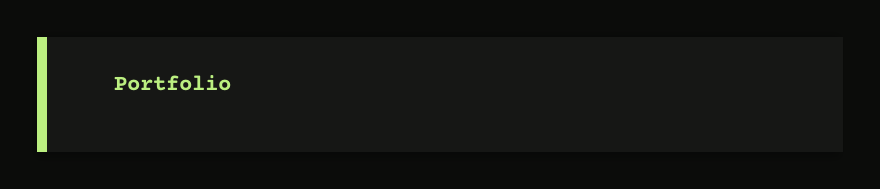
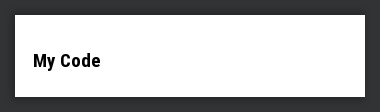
- Portfolio
+ My Code

